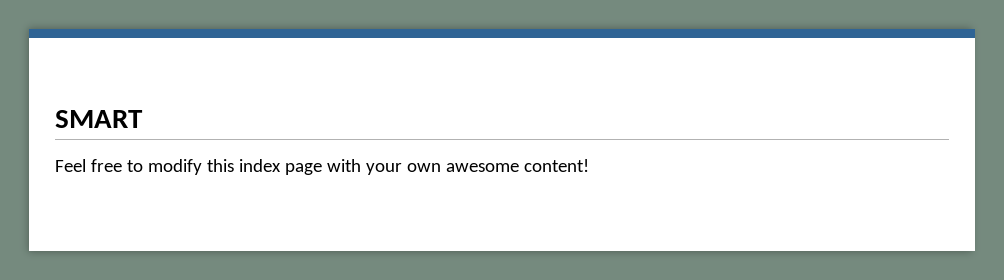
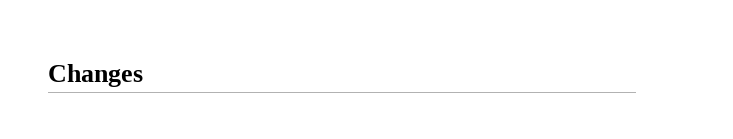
- SMART
- Feel free to modify this index page with your own awesome content!
+ Changes

